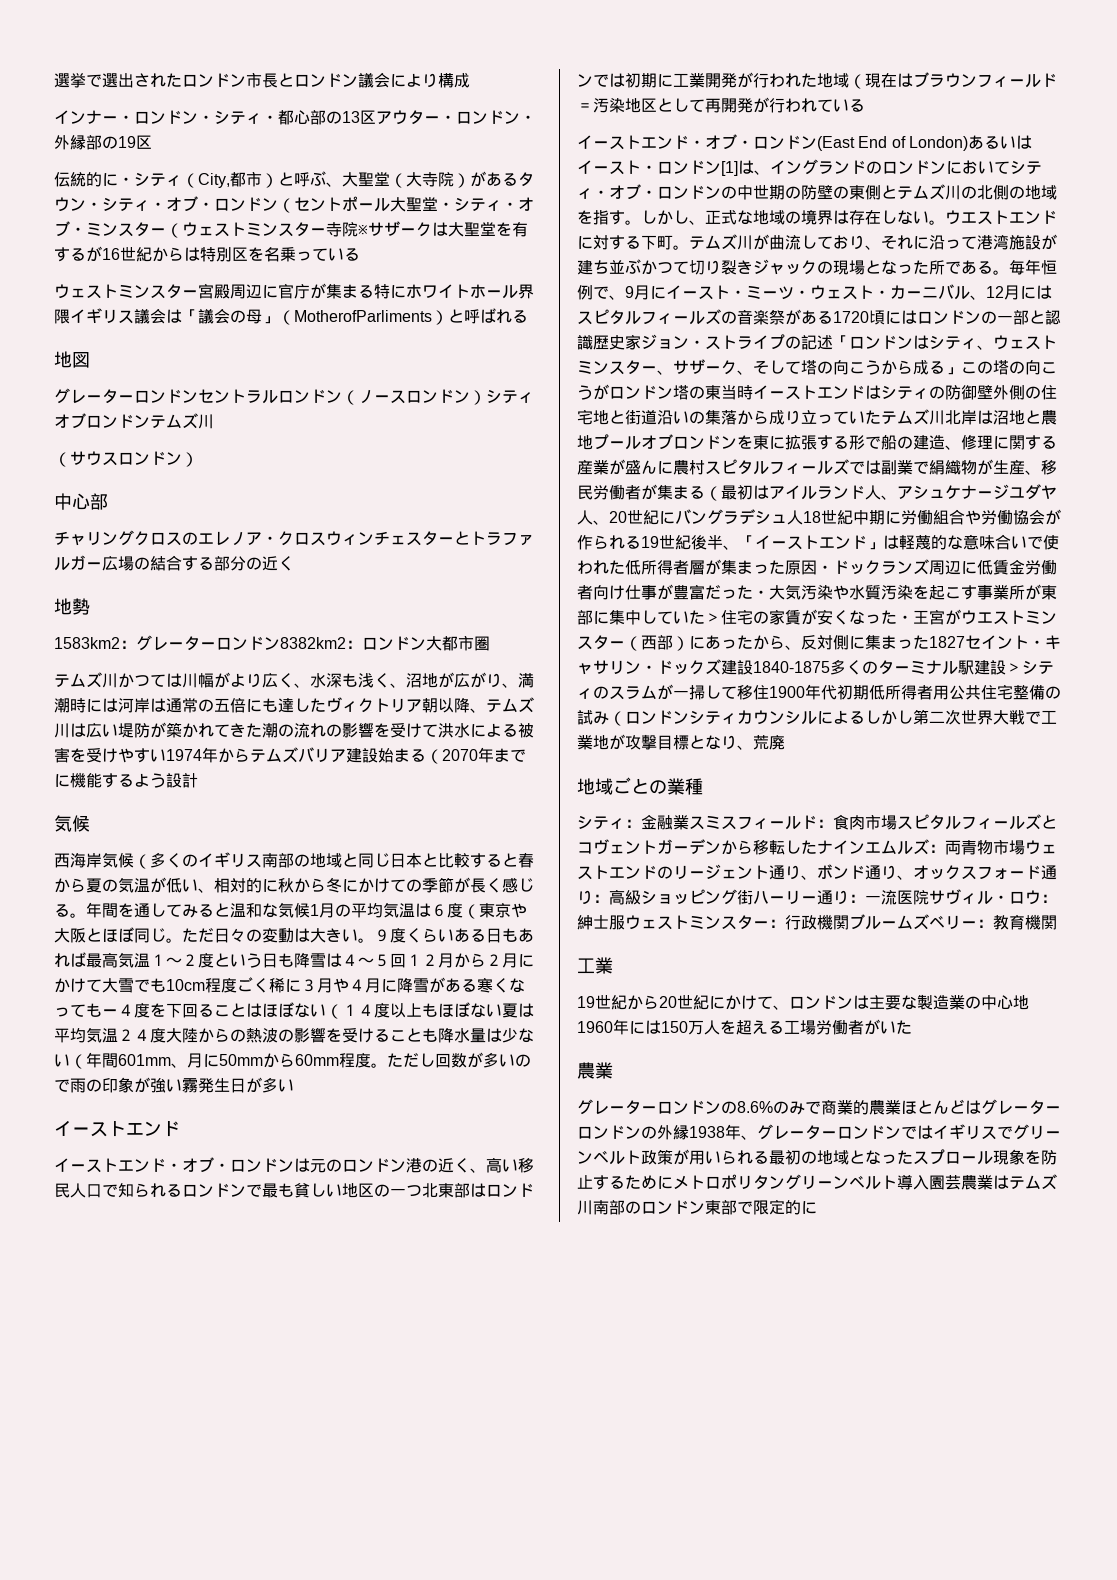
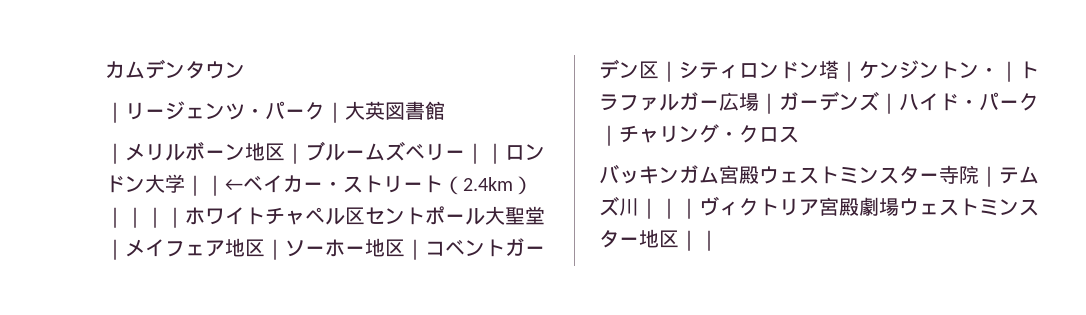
- 選挙で選出されたロンドン市長とロンドン議会により構成
- インナー・ロンドン・シティ・都心部の13区アウター・ロンドン・外縁部の19区
- 伝統的に・シティ（City,都市）と呼ぶ、大聖堂（大寺院）があるタウン・シティ・オブ・ロンドン（セントポール大聖堂・シティ・オブ・ミンスター（ウェストミンスター寺院※サザークは大聖堂を有するが16世紀からは特別区を名乗っている
- ウェストミンスター宮殿周辺に官庁が集まる特にホワイトホール界隈イギリス議会は「議会の母」（MotherofParliments）と呼ばれる
- 地図
- グレーターロンドンセントラルロンドン（ノースロンドン）シティオブロンドンテムズ川
- （サウスロンドン）
- 中心部
- チャリングクロスのエレノア・クロスウィンチェスターとトラファルガー広場の結合する部分の近く
- 地勢
- 1583km2：グレーターロンドン8382km2：ロンドン大都市圏
- テムズ川かつては川幅がより広く、水深も浅く、沼地が広がり、満潮時には河岸は通常の五倍にも達したヴィクトリア朝以降、テムズ川は広い堤防が築かれてきた潮の流れの影響を受けて洪水による被害を受けやすい1974年からテムズバリア建設始まる（2070年までに機能するよう設計
- 気候
- 西海岸気候（多くのイギリス南部の地域と同じ日本と比較すると春から夏の気温が低い、相対的に秋から冬にかけての季節が長く感じる。年間を通してみると温和な気候1月の平均気温は６度（東京や大阪とほぼ同じ。ただ日々の変動は大きい。９度くらいある日もあれば最高気温１〜２度という日も降雪は４〜５回１２月から２月にかけて大雪でも10cm程度ごく稀に３月や４月に降雪がある寒くなってもー４度を下回ることはほぼない（１４度以上もほぼない夏は平均気温２４度大陸からの熱波の影響を受けることも降水量は少ない（年間601mm、月に50mmから60mm程度。ただし回数が多いので雨の印象が強い霧発生日が多い
- イーストエンド
- イーストエンド・オブ・ロンドンは元のロンドン港の近く、高い移民人口で知られるロンドンで最も貧しい地区の一つ北東部はロンドンでは初期に工業開発が行われた地域（現在はブラウンフィールド＝汚染地区として再開発が行われている
- イーストエンド・オブ・ロンドン(East End of London)あるいはイースト・ロンドン[1]は、イングランドのロンドンにおいてシティ・オブ・ロンドンの中世期の防壁の東側とテムズ川の北側の地域を指す。しかし、正式な地域の境界は存在しない。ウエストエンドに対する下町。テムズ川が曲流しており、それに沿って港湾施設が建ち並ぶかつて切り裂きジャックの現場となった所である。毎年恒例で、9月にイースト・ミーツ・ウェスト・カーニバル、12月にはスピタルフィールズの音楽祭がある1720頃にはロンドンの一部と認識歴史家ジョン・ストライプの記述「ロンドンはシティ、ウェストミンスター、サザーク、そして塔の向こうから成る」この塔の向こうがロンドン塔の東当時イーストエンドはシティの防御壁外側の住宅地と街道沿いの集落から成り立っていたテムズ川北岸は沼地と農地プールオブロンドンを東に拡張する形で船の建造、修理に関する産業が盛んに農村スピタルフィールズでは副業で絹織物が生産、移民労働者が集まる（最初はアイルランド人、アシュケナージユダヤ人、20世紀にバングラデシュ人18世紀中期に労働組合や労働協会が作られる19世紀後半、「イーストエンド」は軽蔑的な意味合いで使われた低所得者層が集まった原因・ドックランズ周辺に低賃金労働者向け仕事が豊富だった・大気汚染や水質汚染を起こす事業所が東部に集中していた＞住宅の家賃が安くなった・王宮がウエストミンスター（西部）にあったから、反対側に集まった1827セイント・キャサリン・ドックズ建設1840-1875多くのターミナル駅建設＞シティのスラムが一掃して移住1900年代初期低所得者用公共住宅整備の試み（ロンドンシティカウンシルによるしかし第二次世界大戦で工業地が攻撃目標となり、荒廃
- 地域ごとの業種
- シティ：金融業スミスフィールド：食肉市場スピタルフィールズとコヴェントガーデンから移転したナインエムルズ：両青物市場ウェストエンドのリージェント通り、ボンド通り、オックスフォード通り：高級ショッピング街ハーリー通り：一流医院サヴィル・ロウ：紳士服ウェストミンスター：行政機関ブルームズベリー：教育機関
- 工業
- 19世紀から20世紀にかけて、ロンドンは主要な製造業の中心地1960年には150万人を超える工場労働者がいた
- 農業
- グレーターロンドンの8.6%のみで商業的農業ほとんどはグレーターロンドンの外縁1938年、グレーターロンドンではイギリスでグリーンベルト政策が用いられる最初の地域となったスプロール現象を防止するためにメトロポリタングリーンベルト導入園芸農業はテムズ川南部のロンドン東部で限定的に
+ カムデンタウン
+ ｜リージェンツ・パーク｜大英図書館
+ ｜メリルボーン地区｜ブルームズベリー｜｜ロンドン大学｜｜←ベイカー・ストリート（2.4km）｜｜｜｜ホワイトチャペル区セントポール大聖堂｜メイフェア地区｜ソーホー地区｜コベントガーデン区｜シティロンドン塔｜ケンジントン・｜トラファルガー広場｜ガーデンズ｜ハイド・パーク｜チャリング・クロス
+ バッキンガム宮殿ウェストミンスター寺院｜テムズ川｜｜｜ヴィクトリア宮殿劇場ウェストミンスター地区｜｜

